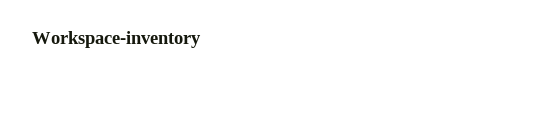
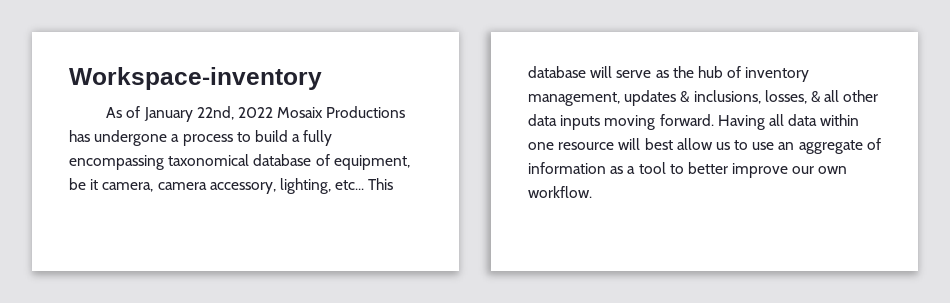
+ As of January 22nd, 2022 Mosaix Productions has undergone a process to build a fully encompassing taxonomical database of equipment, be it camera, camera accessory, lighting, etc... This database will serve as the hub of inventory management, updates & inclusions, losses, & all other data inputs moving forward. Having all data within one resource will best allow us to use an aggregate of information as a tool to better improve our own workflow.

